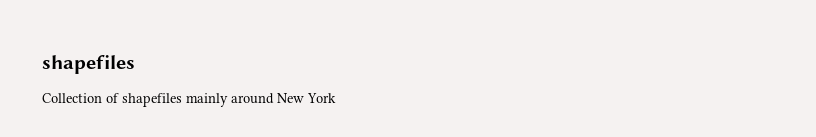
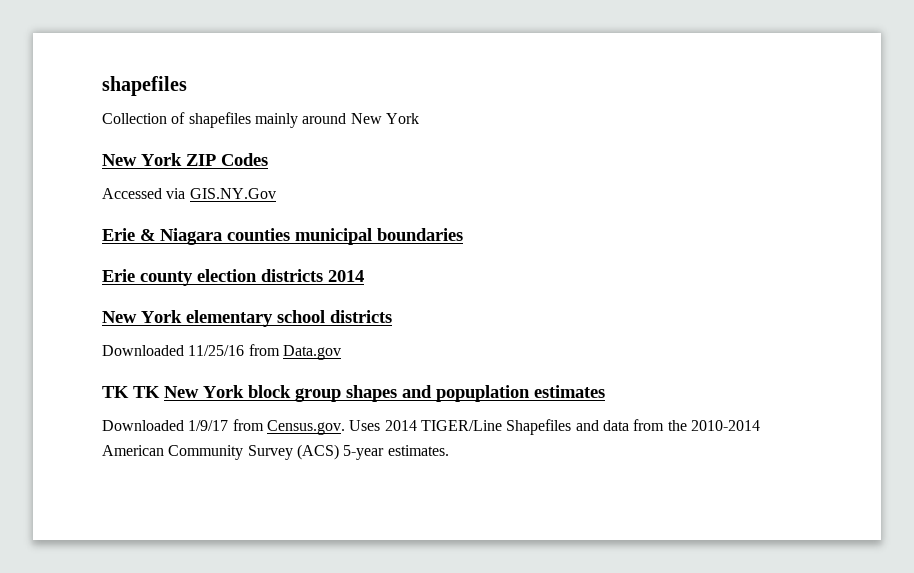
+ New York ZIP Codes
+ Accessed via GIS.NY.Gov
+ Erie & Niagara counties municipal boundaries
+ Erie county election districts 2014
+ New York elementary school districts
+ Downloaded 11/25/16 from Data.gov
+ TK TK New York block group shapes and popuplation estimates
+ Downloaded 1/9/17 from Census.gov. Uses 2014 TIGER/Line Shapefiles and data from the 2010-2014 American Community Survey (ACS) 5-year estimates.

